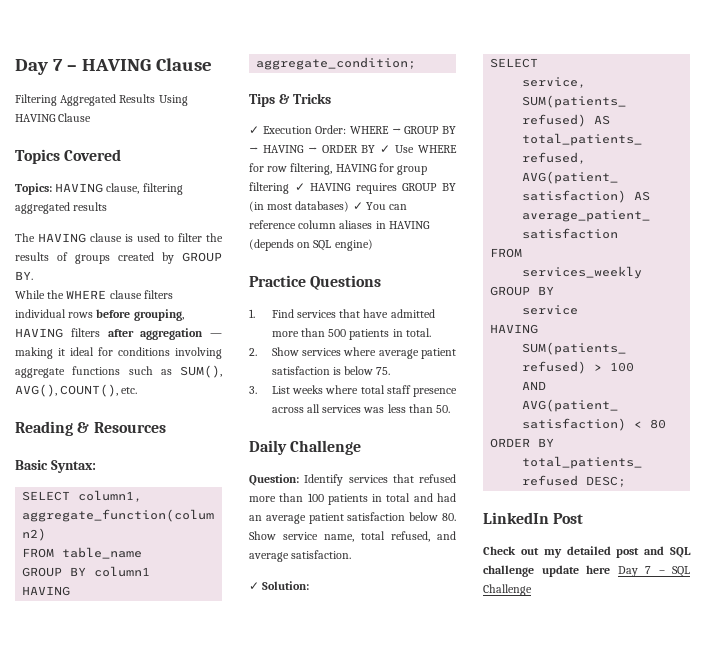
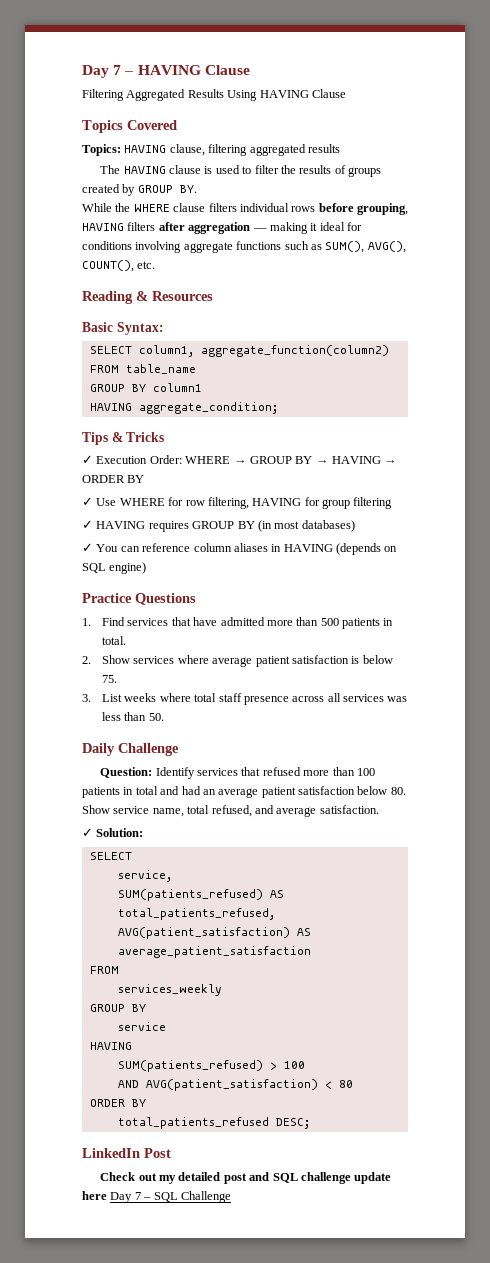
- ✓ Execution Order: WHERE → GROUP BY → HAVING → ORDER BY ✓ Use WHERE for row filtering, HAVING for group filtering ✓ HAVING requires GROUP BY (in most databases) ✓ You can reference column aliases in HAVING (depends on SQL engine)
+ ✓ Execution Order: WHERE → GROUP BY → HAVING → ORDER BY
+ ✓ Use WHERE for row filtering, HAVING for group filtering
+ ✓ HAVING requires GROUP BY (in most databases)
+ ✓ You can reference column aliases in HAVING (depends on SQL engine)

